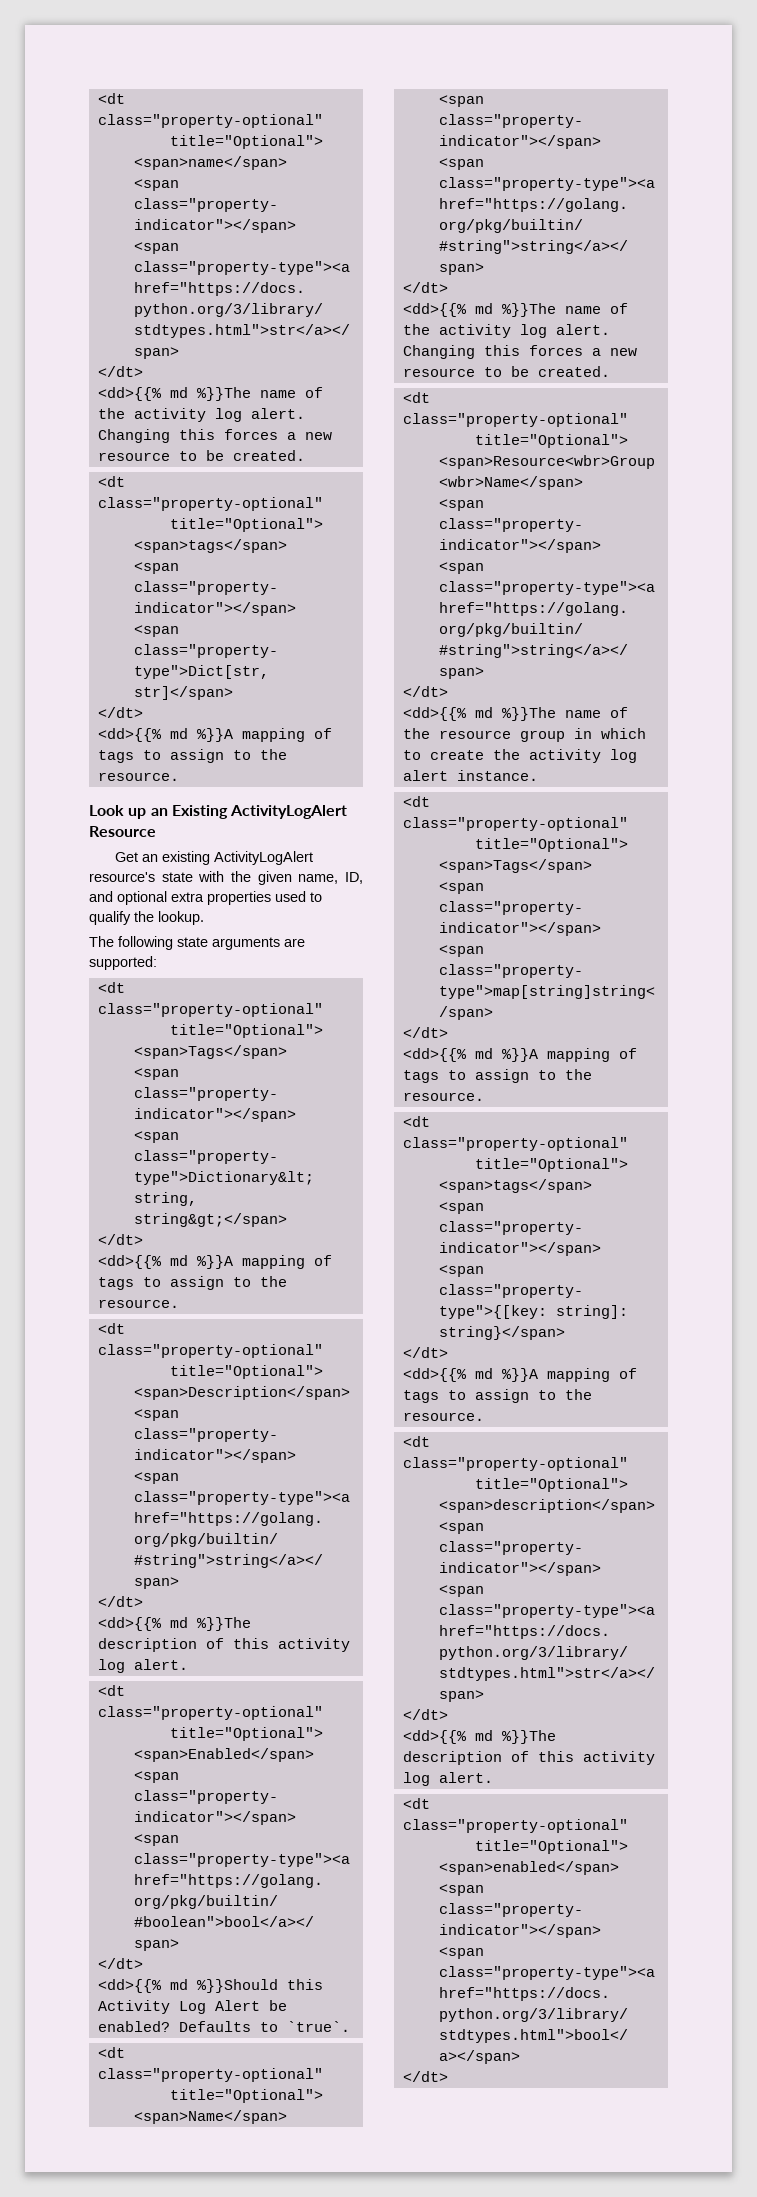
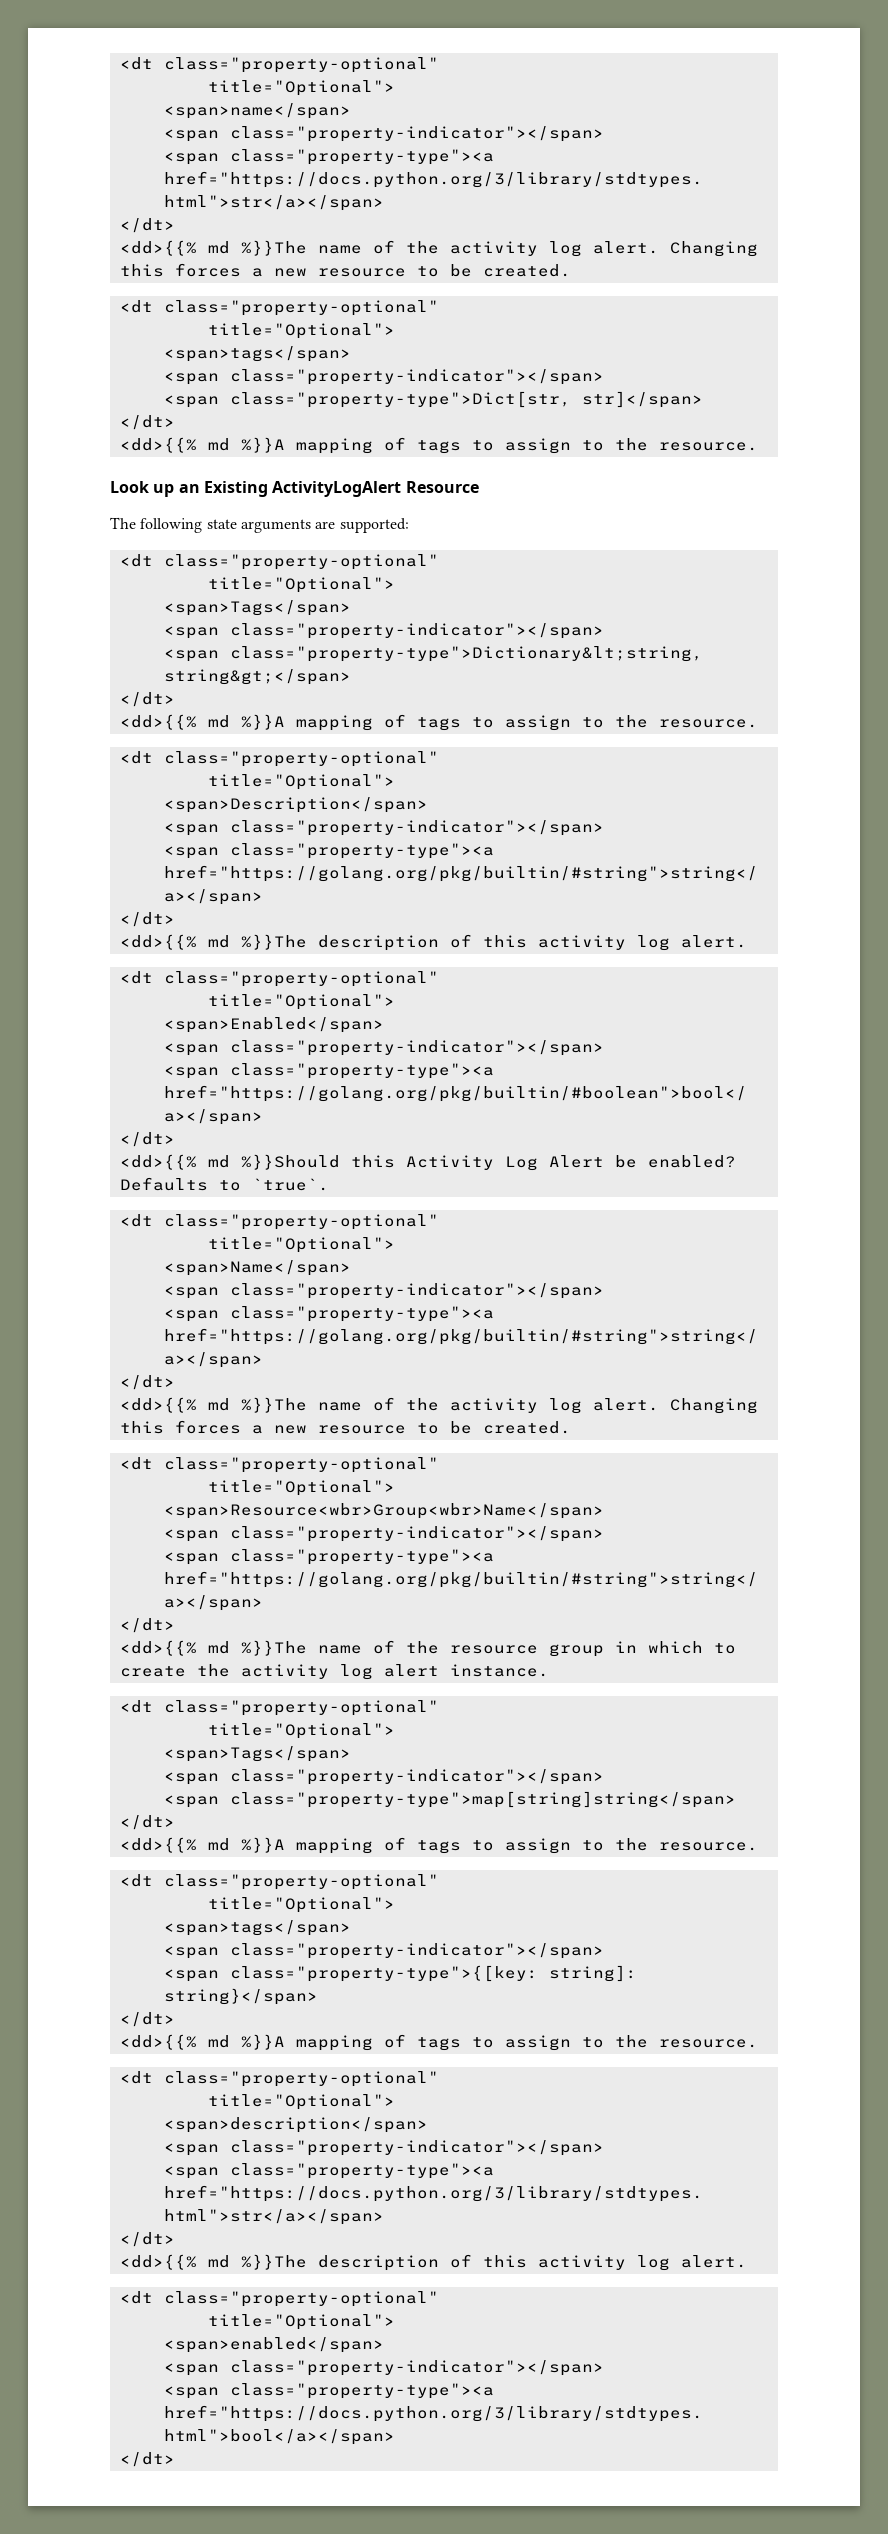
- Get an existing ActivityLogAlert resource's state with the given name, ID, and optional extra properties used to qualify the lookup.

